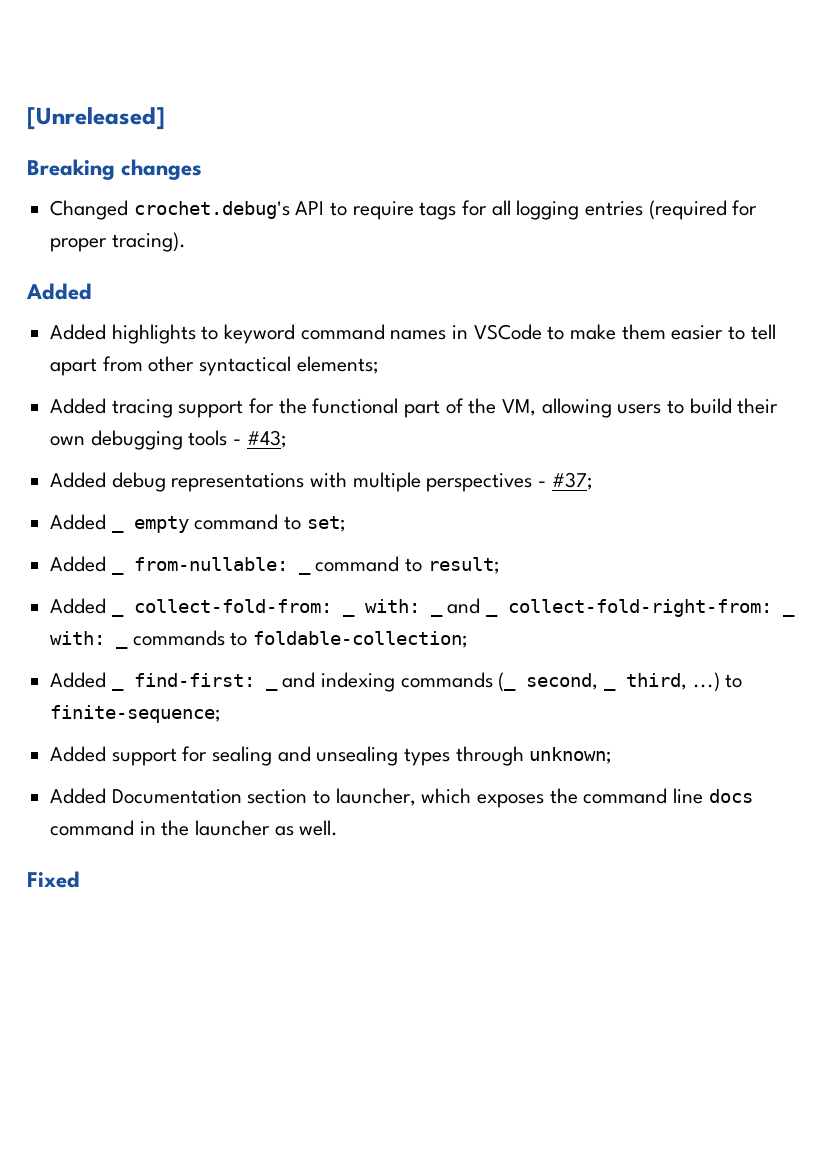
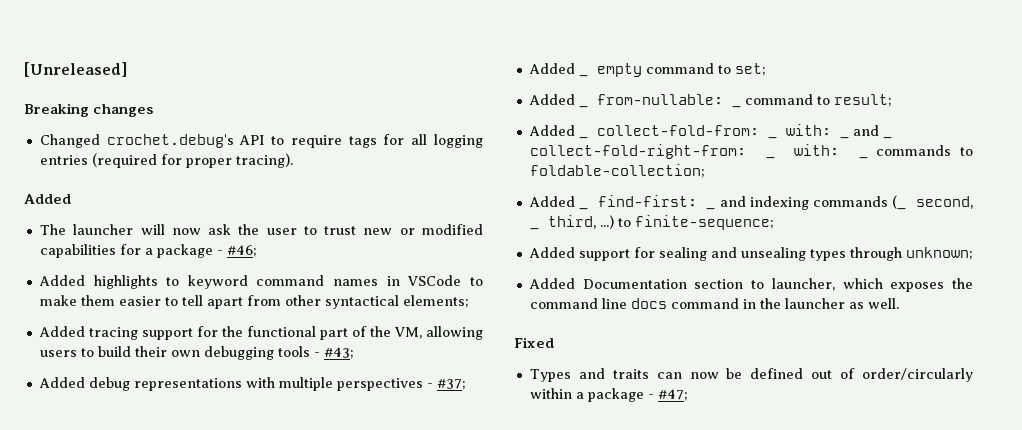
+ The launcher will now ask the user to trust new or modified capabilities for a package - #46;
+ Types and traits can now be defined out of order/circularly within a package - #47;

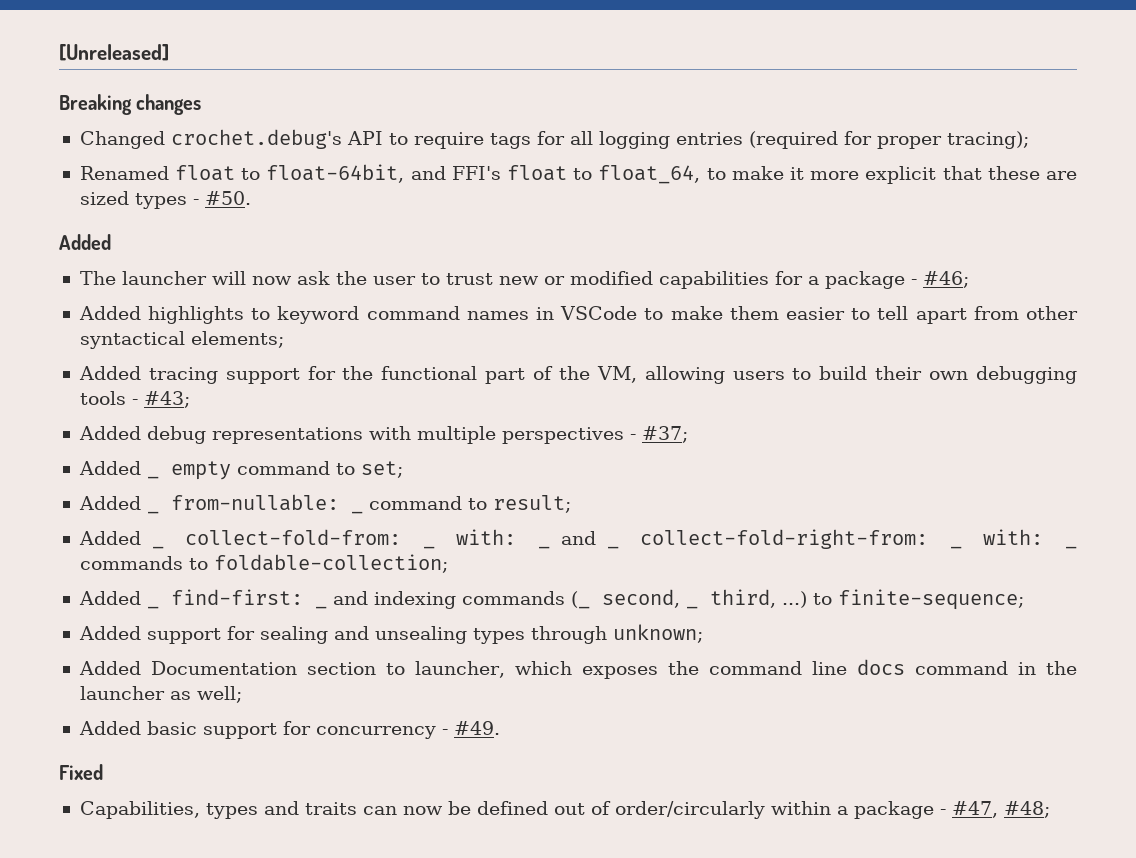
- Changed crochet.debug's API to require tags for all logging entries (required for proper tracing).
+ Changed crochet.debug's API to require tags for all logging entries (required for proper tracing);
+ Renamed float to float-64bit, and FFI's float to float_64, to make it more explicit that these are sized types - #50.
- Added Documentation section to launcher, which exposes the command line docs command in the launcher as well.
+ Added Documentation section to launcher, which exposes the command line docs command in the launcher as well;
+ Added basic support for concurrency - #49.
- Types and traits can now be defined out of order/circularly within a package - #47;
+ Capabilities, types and traits can now be defined out of order/circularly within a package - #47, #48;

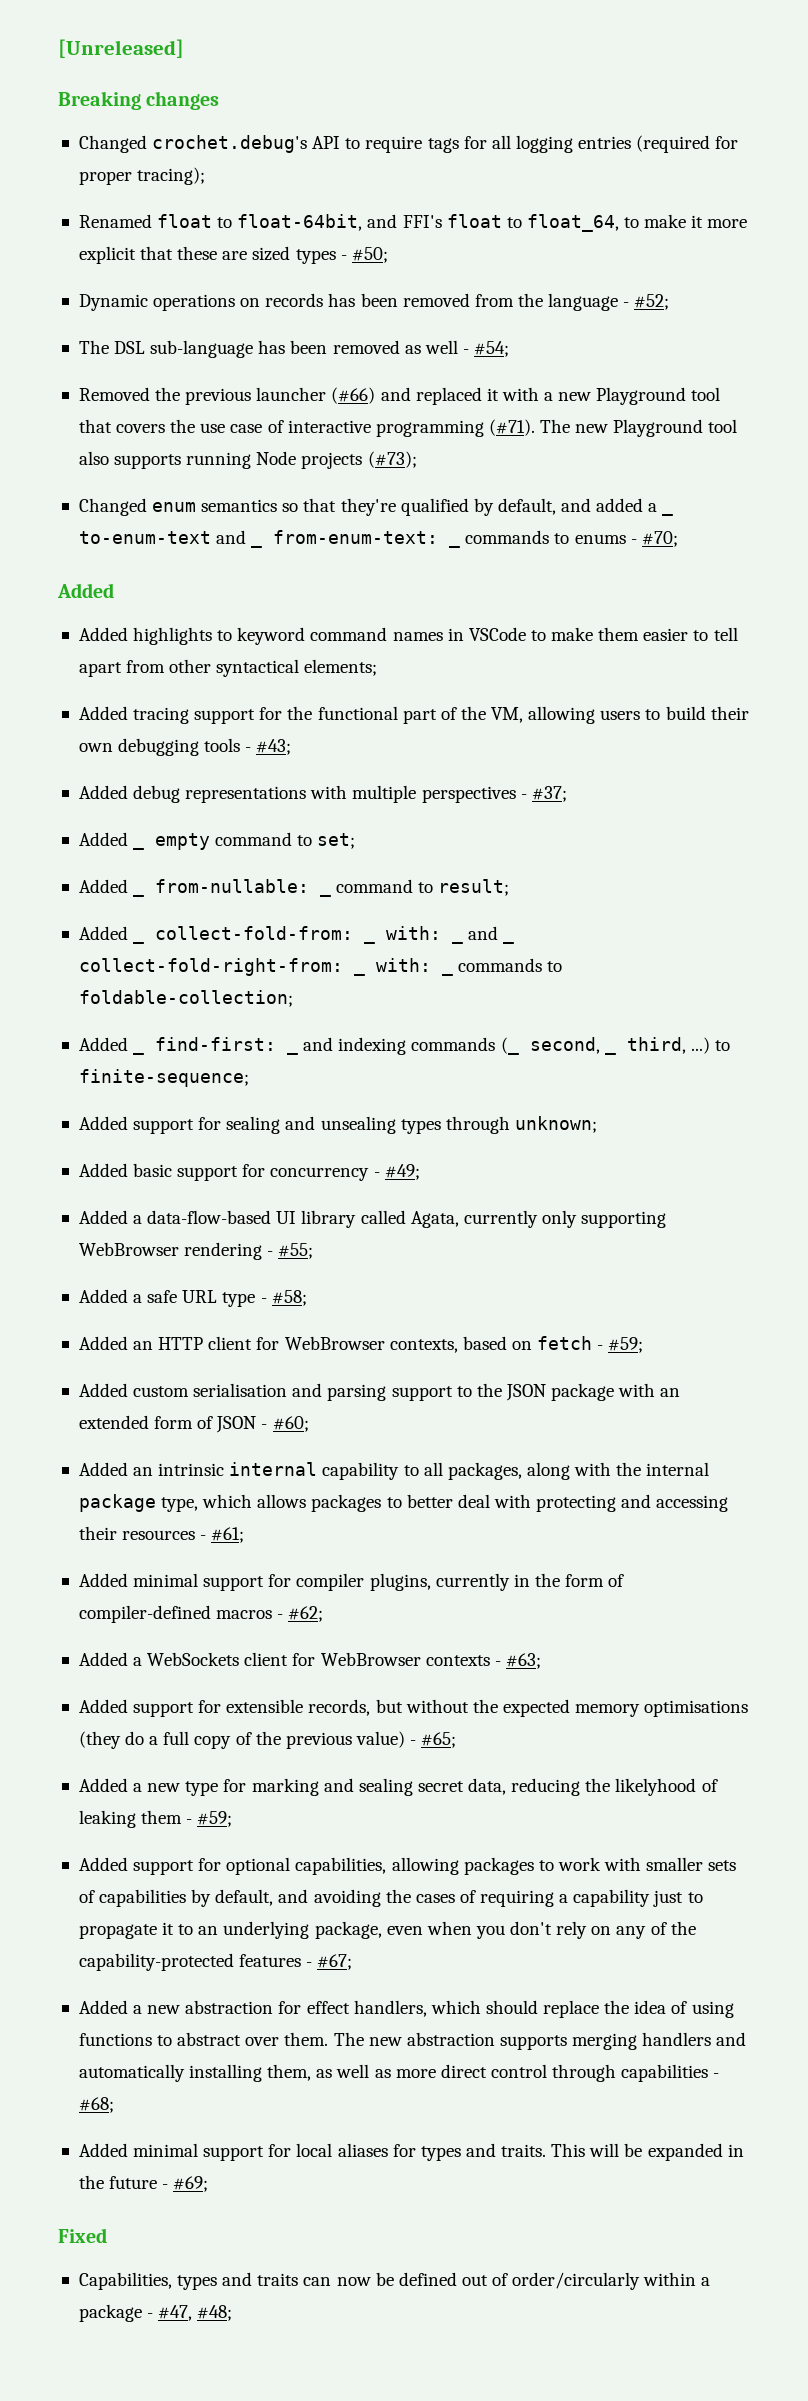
- Renamed float to float-64bit, and FFI's float to float_64, to make it more explicit that these are sized types - #50.
+ Renamed float to float-64bit, and FFI's float to float_64, to make it more explicit that these are sized types - #50;
+ Dynamic operations on records has been removed from the language - #52;
+ The DSL sub-language has been removed as well - #54;
+ Removed the previous launcher (#66) and replaced it with a new Playground tool that covers the use case of interactive programming (#71). The new Playground tool also supports running Node projects (#73);
+ Changed enum semantics so that they're qualified by default, and added a _ to-enum-text and _ from-enum-text: _ commands to enums - #70;
  Added
- The launcher will now ask the user to trust new or modified capabilities for a package - #46;
- Added Documentation section to launcher, which exposes the command line docs command in the launcher as well;
- Added basic support for concurrency - #49.
+ Added basic support for concurrency - #49;
+ Added a data-flow-based UI library called Agata, currently only supporting WebBrowser rendering - #55;
+ Added a safe URL type - #58;
+ Added an HTTP client for WebBrowser contexts, based on fetch - #59;
+ Added custom serialisation and parsing support to the JSON package with an extended form of JSON - #60;
+ Added an intrinsic internal capability to all packages, along with the internal package type, which allows packages to better deal with protecting and accessing their resources - #61;
+ Added minimal support for compiler plugins, currently in the form of compiler-defined macros - #62;
+ Added a WebSockets client for WebBrowser contexts - #63;
+ Added support for extensible records, but without the expected memory optimisations (they do a full copy of the previous value) - #65;
+ Added a new type for marking and sealing secret data, reducing the likelyhood of leaking them - #59;
+ Added support for optional capabilities, allowing packages to work with smaller sets of capabilities by default, and avoiding the cases of requiring a capability just to propagate it to an underlying package, even when you don't rely on any of the capability-protected features - #67;
+ Added a new abstraction for effect handlers, which should replace the idea of using functions to abstract over them. The new abstraction supports merging handlers and automatically installing them, as well as more direct control through capabilities - #68;
+ Added minimal support for local aliases for types and traits. This will be expanded in the future - #69;

